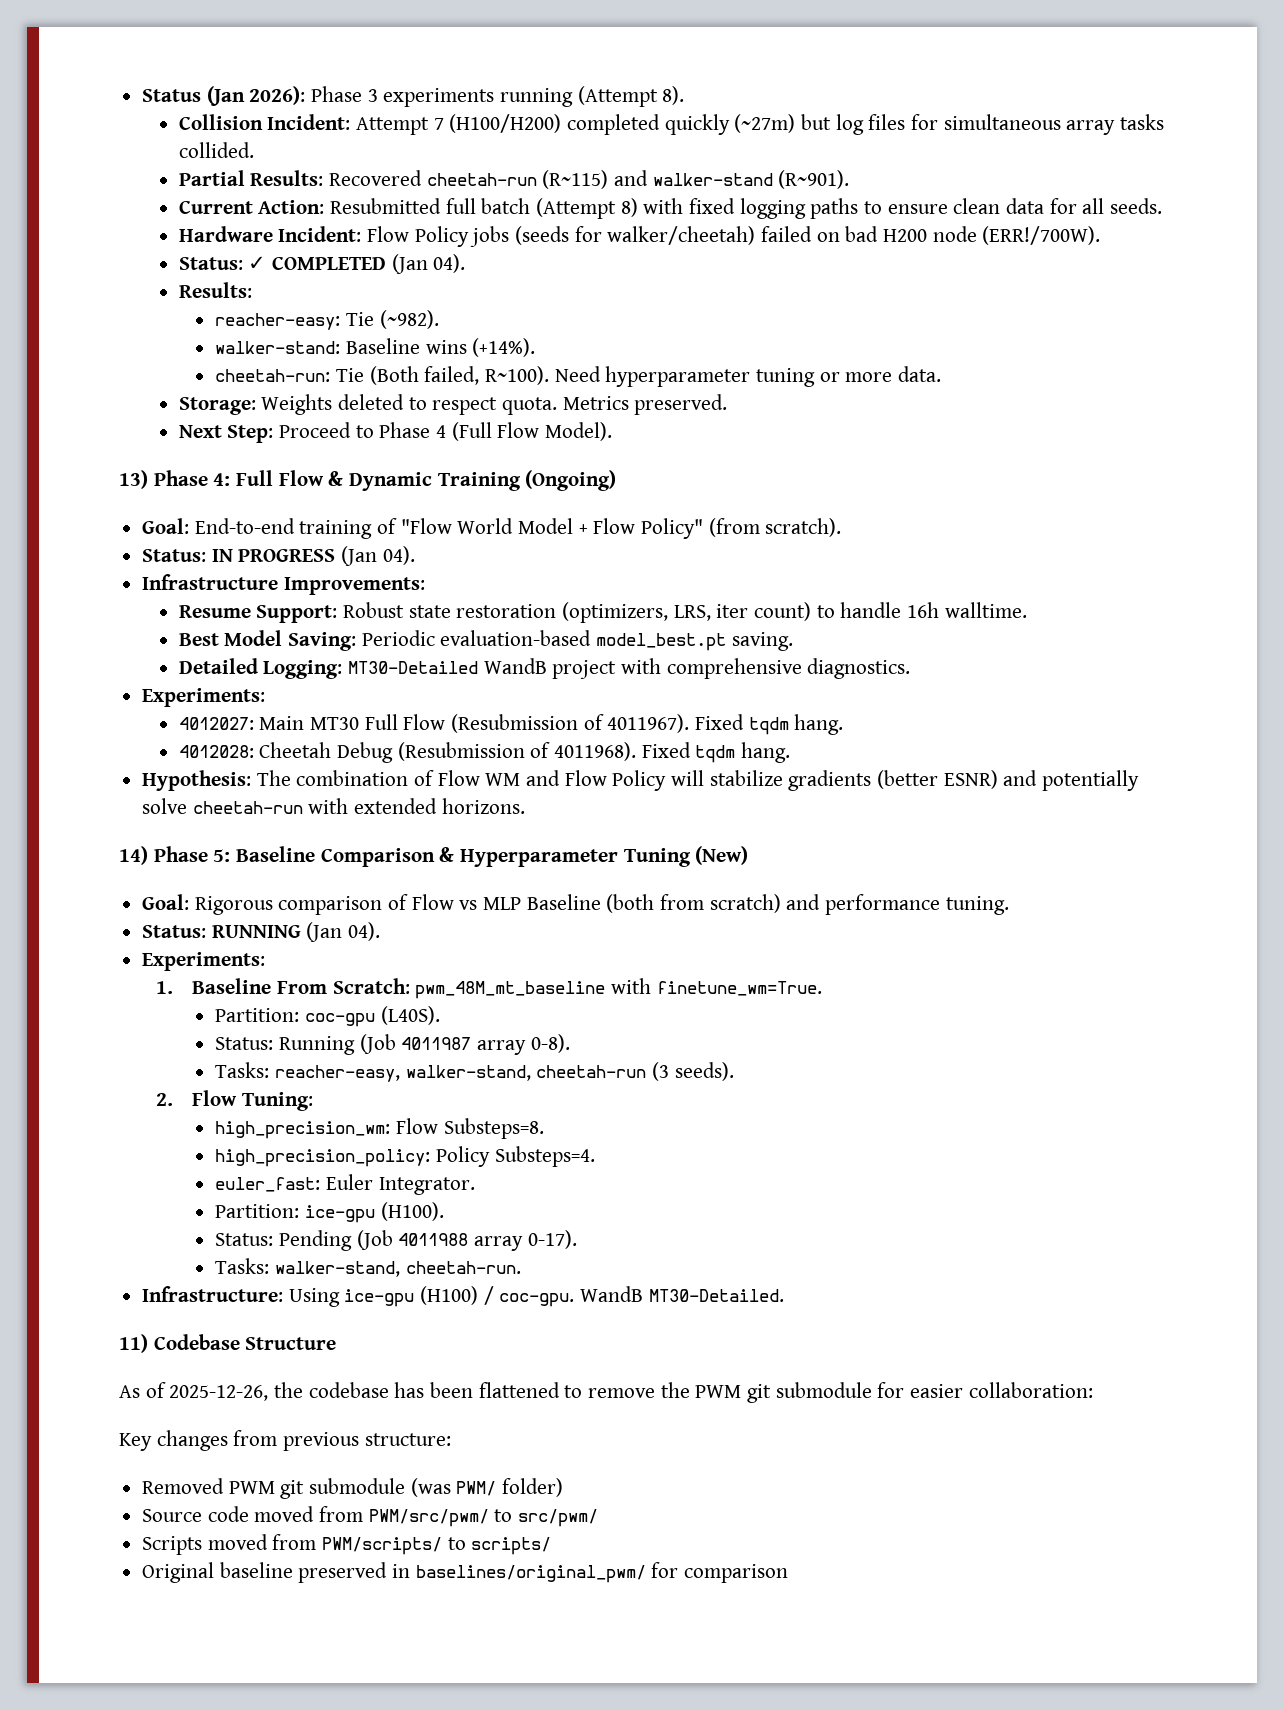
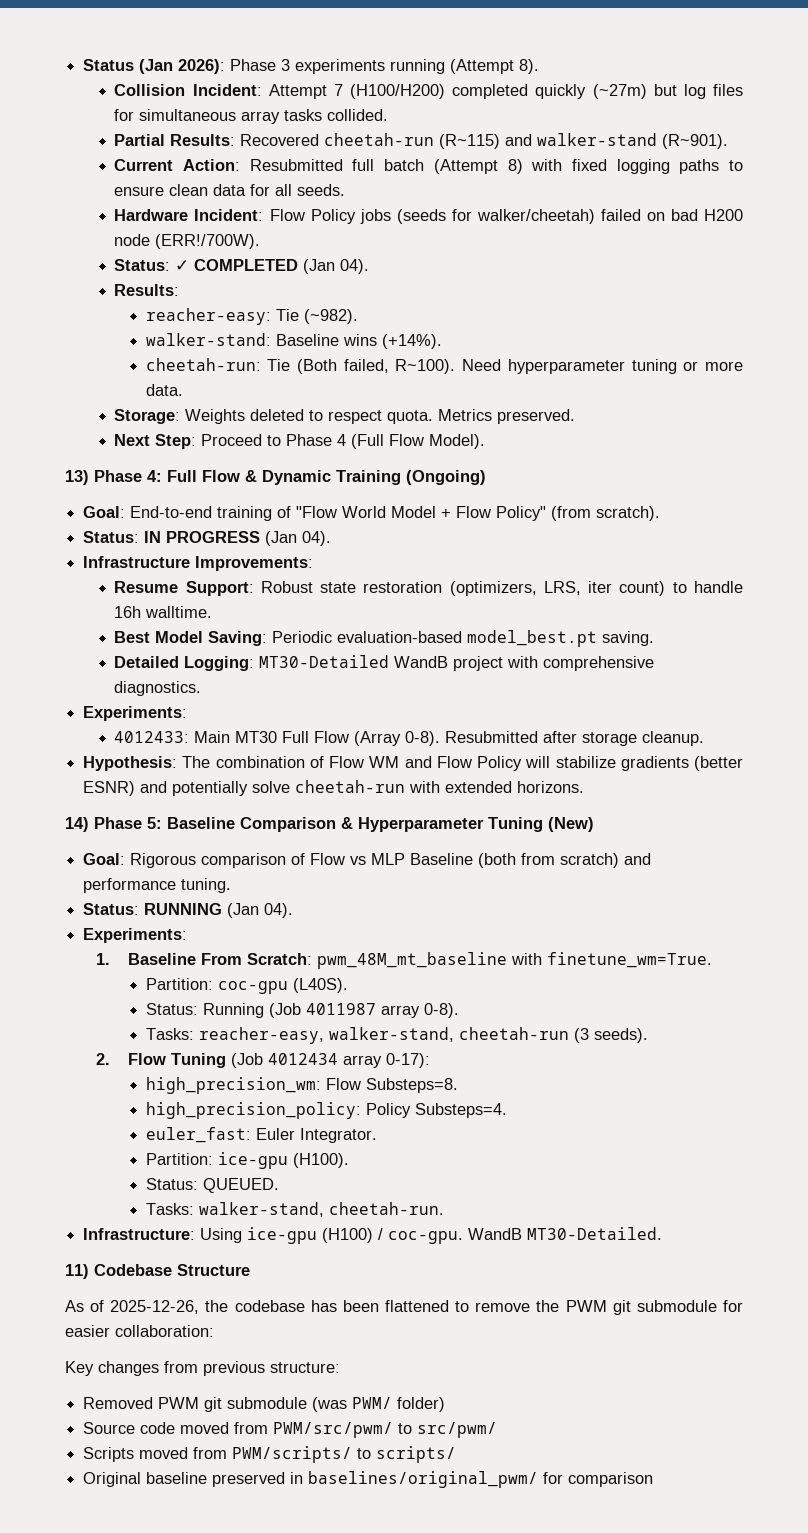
- 4012027: Main MT30 Full Flow (Resubmission of 4011967). Fixed tqdm hang.
- 4012028: Cheetah Debug (Resubmission of 4011968). Fixed tqdm hang.
+ 4012433: Main MT30 Full Flow (Array 0-8). Resubmitted after storage cleanup.
- 2. Flow Tuning:
+ 2. Flow Tuning (Job 4012434 array 0-17):
- Status: Pending (Job 4011988 array 0-17).
+ Status: QUEUED.

